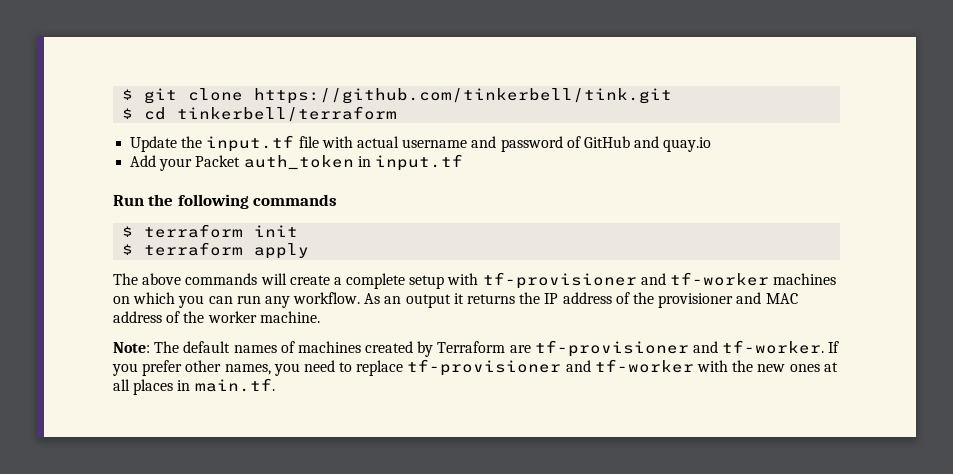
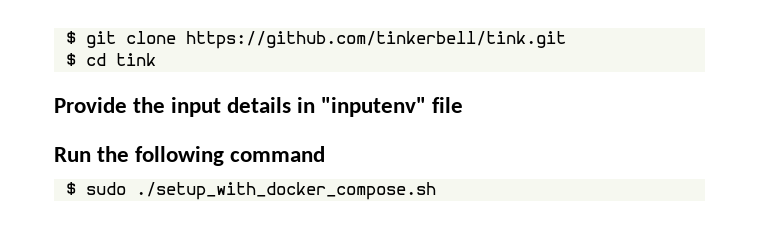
- $ cd tinkerbell/terraform
- Update the input.tf file with actual username and password of GitHub and quay.io
- Add your Packet auth_token in input.tf
+ $ cd tink
+ Provide the input details in "inputenv" file
- Run the following commands
- $ terraform init
- $ terraform apply
- The above commands will create a complete setup with tf-provisioner and tf-worker machines on which you can run any workflow. As an output it returns the IP address of the provisioner and MAC address of the worker machine.
- Note: The default names of machines created by Terraform are tf-provisioner and tf-worker. If you prefer other names, you need to replace tf-provisioner and tf-worker with the new ones at all places in main.tf.
+ Run the following command
+ $ sudo ./setup_with_docker_compose.sh

